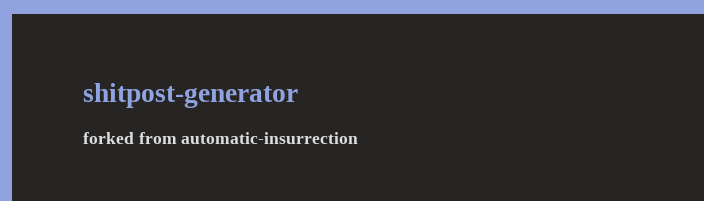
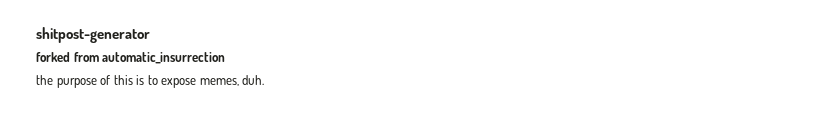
- forked from automatic-insurrection
+ forked from automatic_insurrection
+ the purpose of this is to expose memes, duh.

